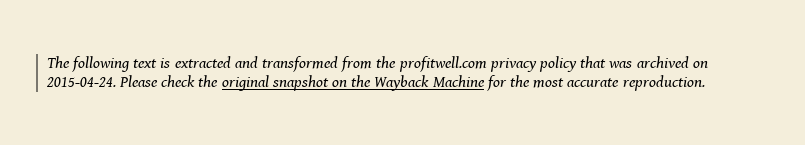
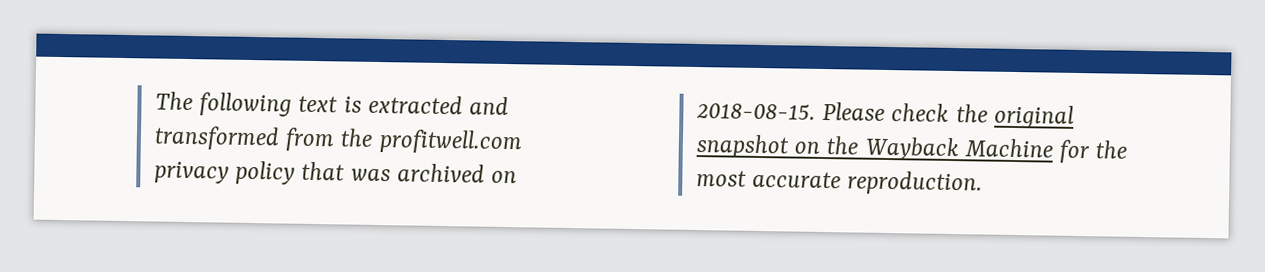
- The following text is extracted and transformed from the profitwell.com privacy policy that was archived on 2015-04-24.
+ The following text is extracted and transformed from the profitwell.com privacy policy that was archived on 2018-08-15.

